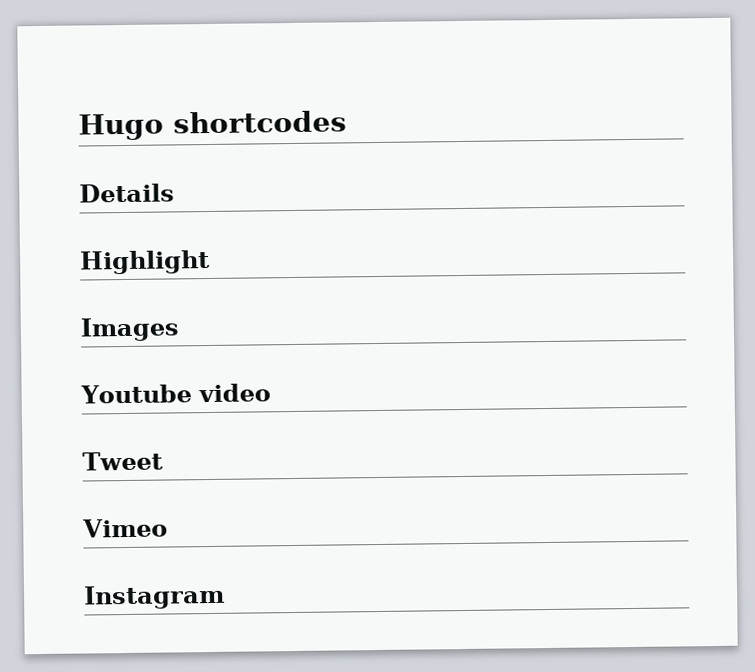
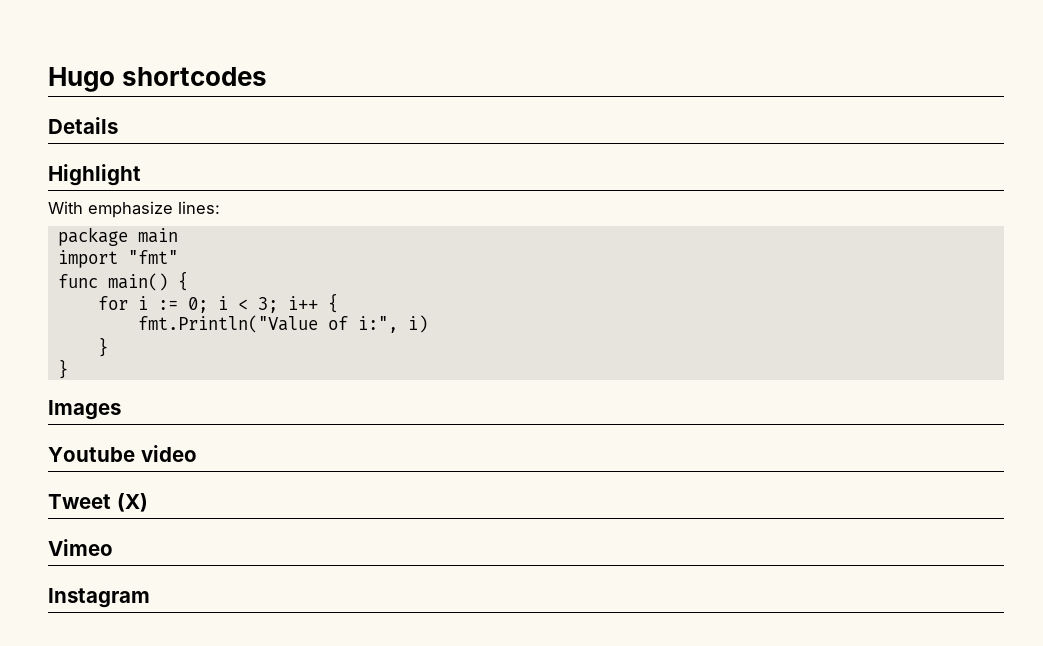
+ With emphasize lines:
+ package main
+ import "fmt"
+ func main() {
+ for i := 0; i < 3; i++ {
+ fmt.Println("Value of i:", i)
+ }
+ }
- Tweet
+ Tweet (X)

